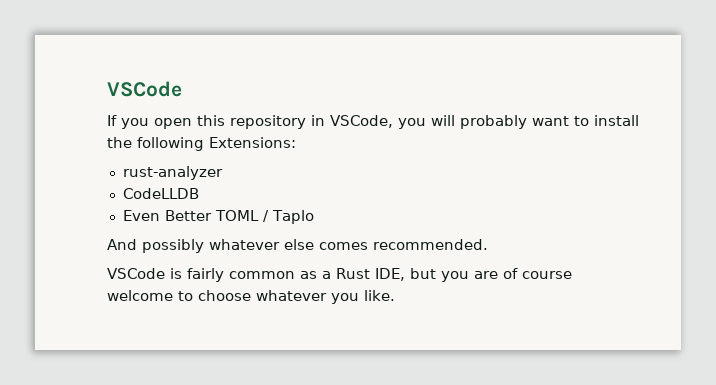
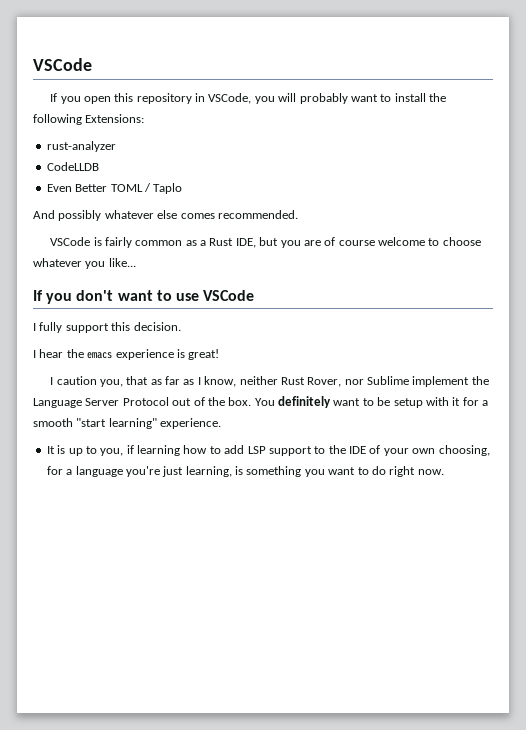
- VSCode is fairly common as a Rust IDE, but you are of course welcome to choose whatever you like.
+ VSCode is fairly common as a Rust IDE, but you are of course welcome to choose whatever you like...
+ If you don't want to use VSCode
+ I fully support this decision.
+ I hear the emacs experience is great!
+ I caution you, that as far as I know, neither Rust Rover, nor Sublime implement the Language Server Protocol out of the box. You definitely want to be setup with it for a smooth "start learning" experience.
+ It is up to you, if learning how to add LSP support to the IDE of your own choosing, for a language you're just learning, is something you want to do right now.

